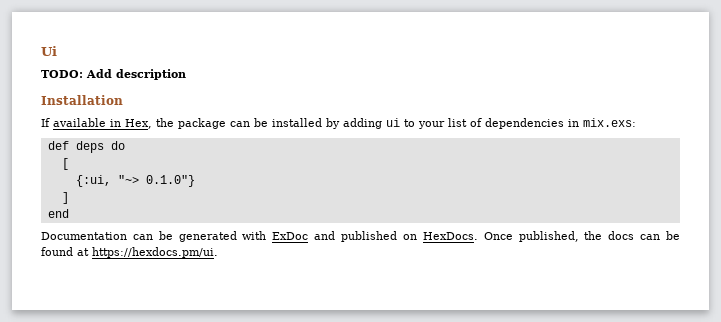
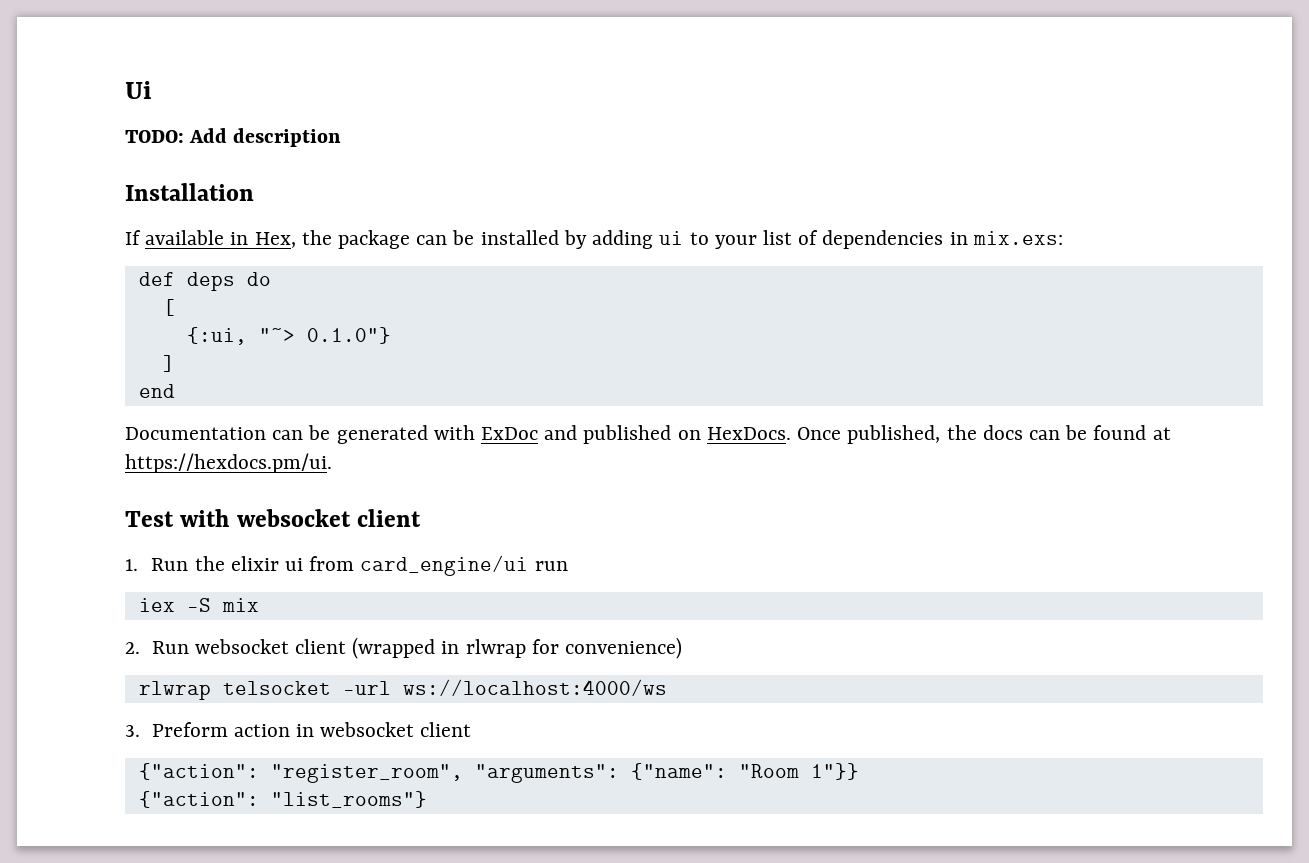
+ Test with websocket client
+ 1. Run the elixir ui from card_engine/ui run
+ iex -S mix
+ 2. Run websocket client (wrapped in rlwrap for convenience)
+ rlwrap telsocket -url ws://localhost:4000/ws
+ 3. Preform action in websocket client
+ {"action": "register_room", "arguments": {"name": "Room 1"}}
+ {"action": "list_rooms"}

